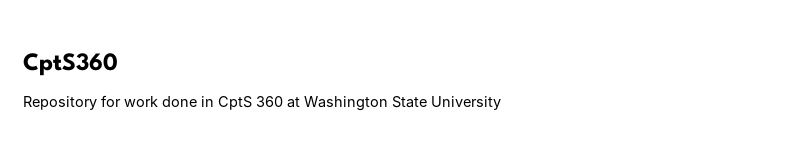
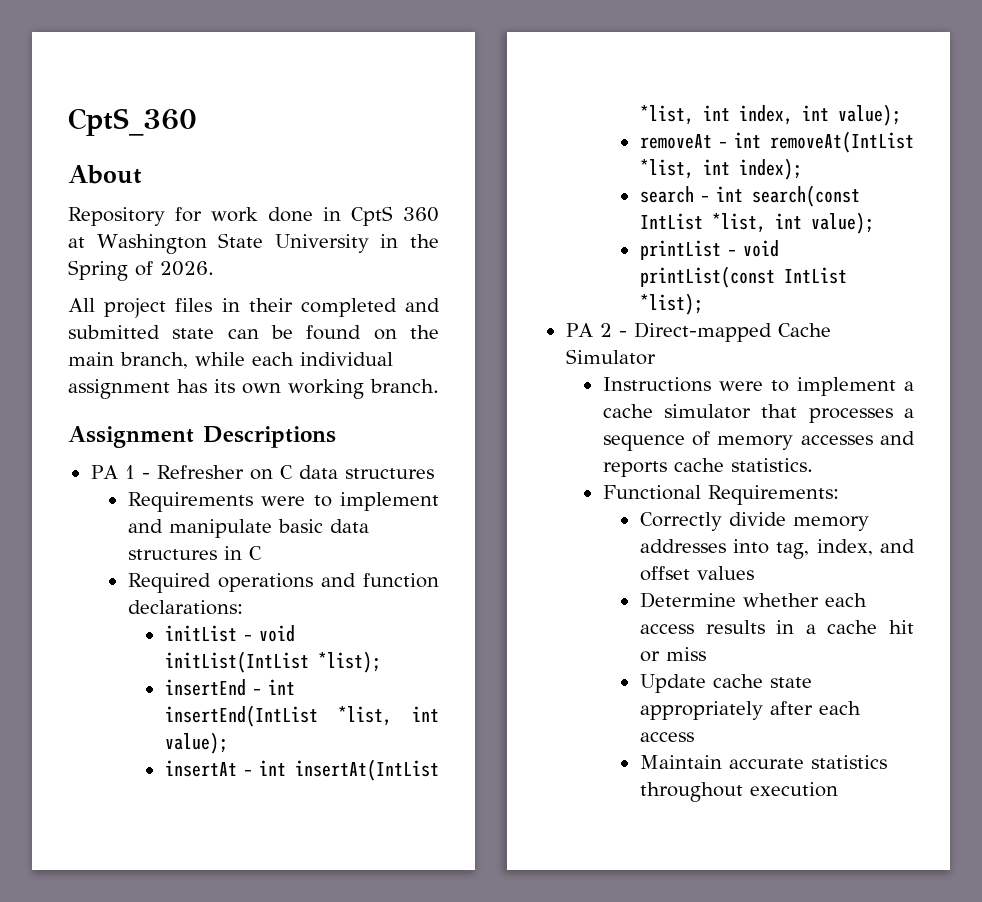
- CptS360
+ CptS_360
+ About
- Repository for work done in CptS 360 at Washington State University
+ Repository for work done in CptS 360 at Washington State University in the Spring of 2026.
+ All project files in their completed and submitted state can be found on the main branch, while each individual assignment has its own working branch.
+ Assignment Descriptions
+ PA 1 - Refresher on C data structures
+ Requirements were to implement and manipulate basic data structures in C
+ Required operations and function declarations:
+ initList - void initList(IntList *list);
+ insertEnd - int insertEnd(IntList *list, int value);
+ insertAt - int insertAt(IntList *list, int index, int value);
+ removeAt - int removeAt(IntList *list, int index);
+ search - int search(const IntList *list, int value);
+ printList - void printList(const IntList *list);
+ PA 2 - Direct-mapped Cache Simulator
+ Instructions were to implement a cache simulator that processes a sequence of memory accesses and reports cache statistics.
+ Functional Requirements:
+ Correctly divide memory addresses into tag, index, and offset values
+ Determine whether each access results in a cache hit or miss
+ Update cache state appropriately after each access
+ Maintain accurate statistics throughout execution

